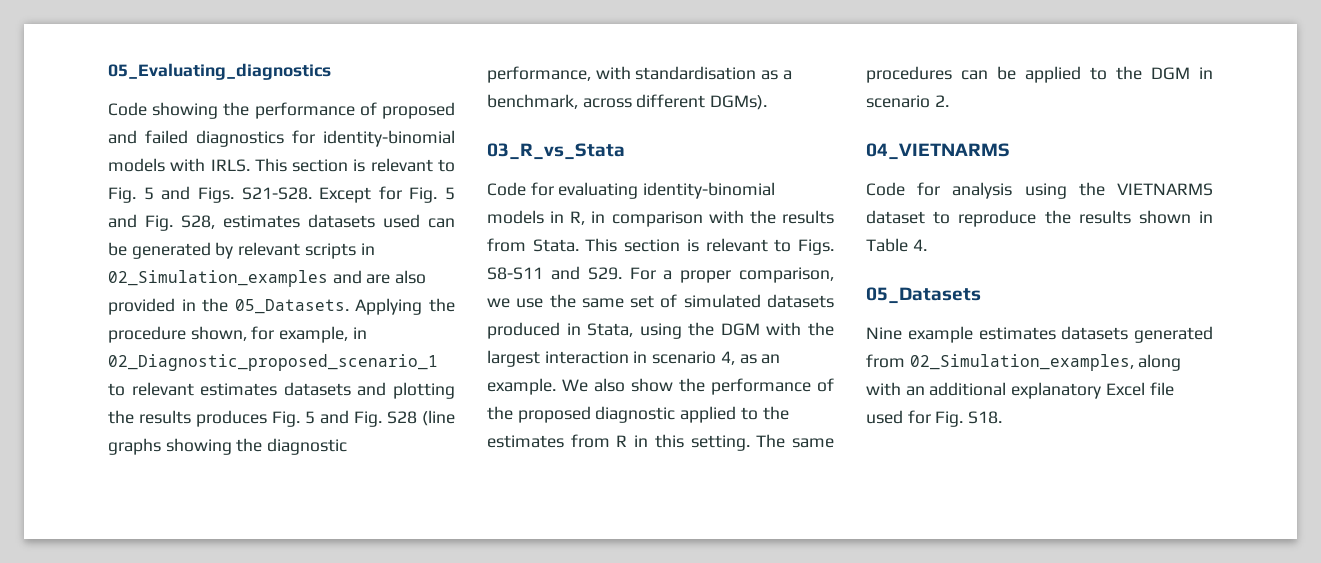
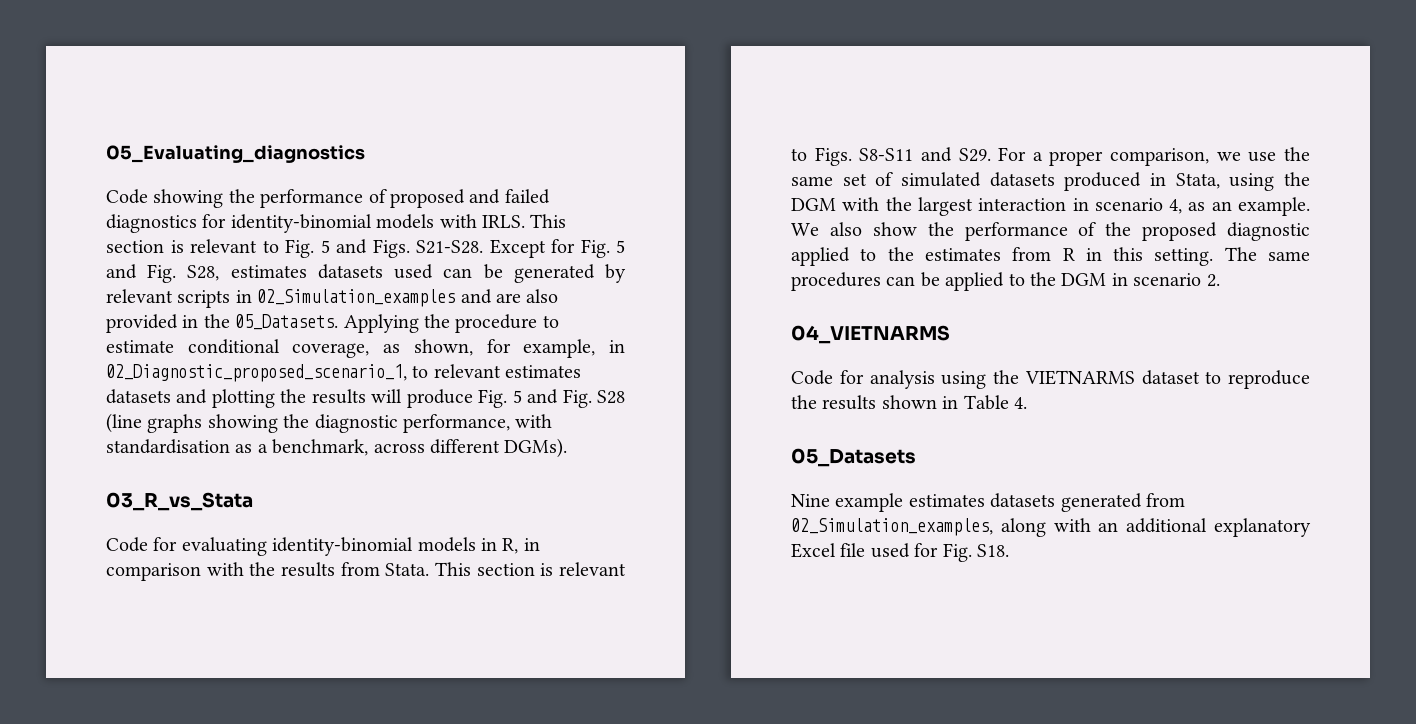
- Applying the procedure shown, for example, in 02_Diagnostic_proposed_scenario_1 to relevant estimates datasets and plotting the results produces Fig. 5 and Fig. S28 (line graphs showing the diagnostic performance, with standardisation as a benchmark, across different DGMs).
+ Applying the procedure to estimate conditional coverage, as shown, for example, in 02_Diagnostic_proposed_scenario_1, to relevant estimates datasets and plotting the results will produce Fig. 5 and Fig. S28 (line graphs showing the diagnostic performance, with standardisation as a benchmark, across different DGMs).

